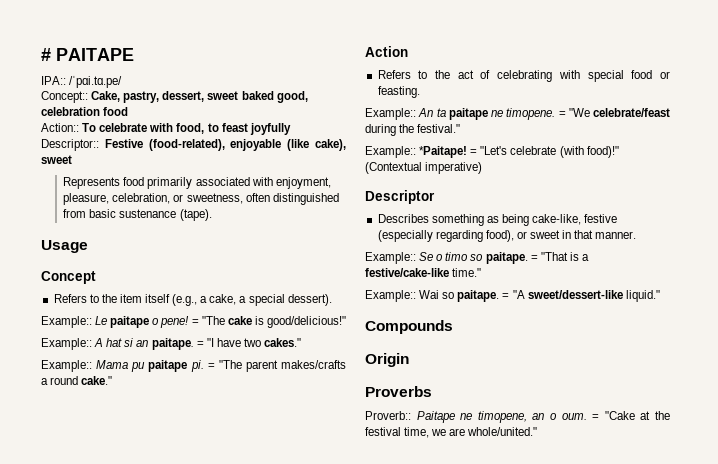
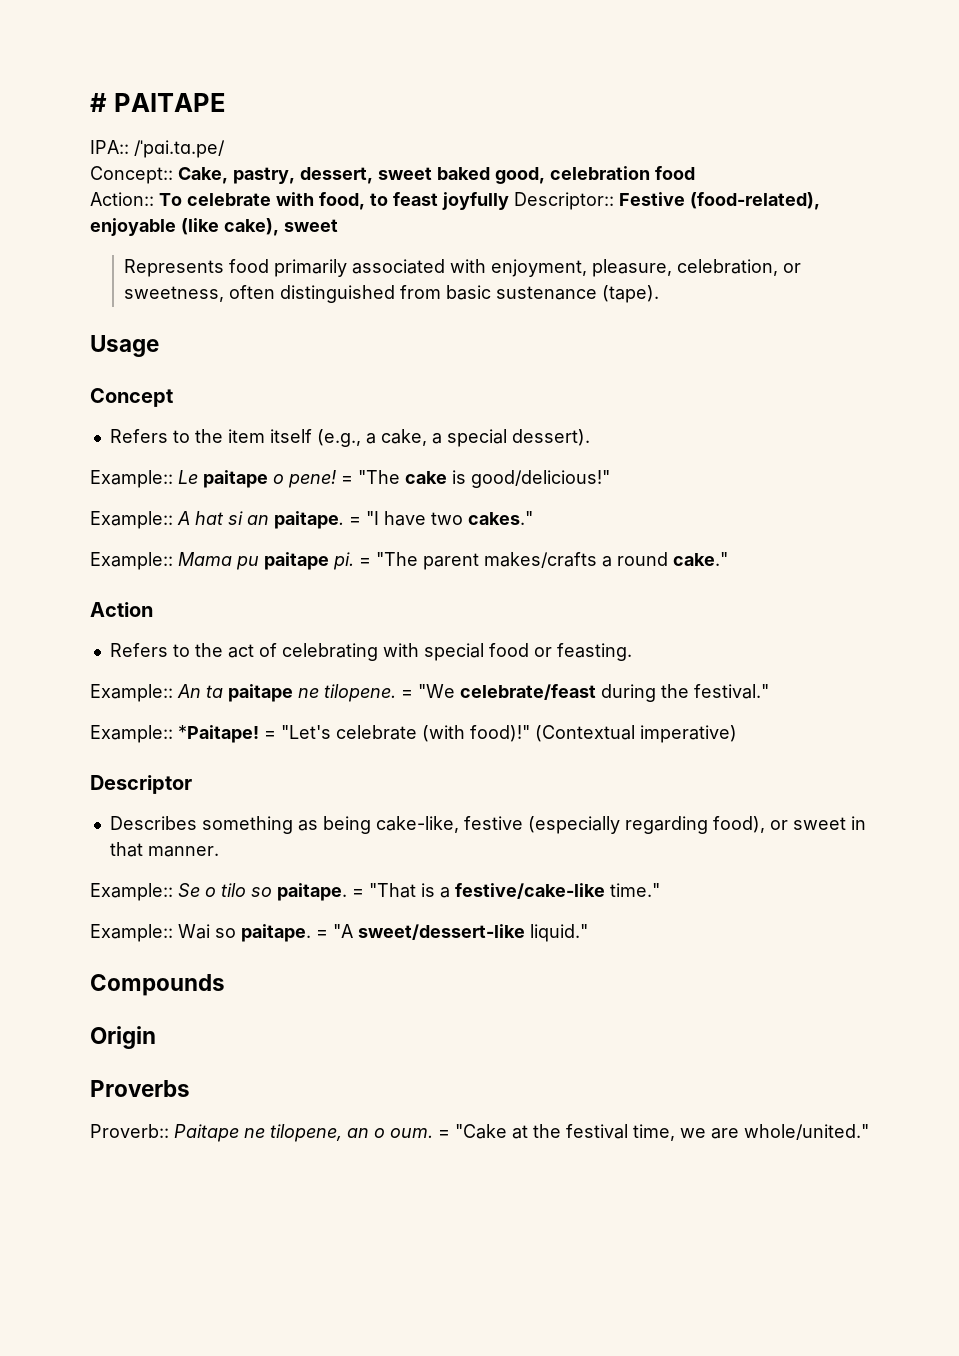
- Example:: An ta paitape ne timopene.
+ Example:: An ta paitape ne tilopene.
- Example:: Se o timo so paitape.
+ Example:: Se o tilo so paitape.
- Proverb:: Paitape ne timopene, an o oum.
+ Proverb:: Paitape ne tilopene, an o oum.

